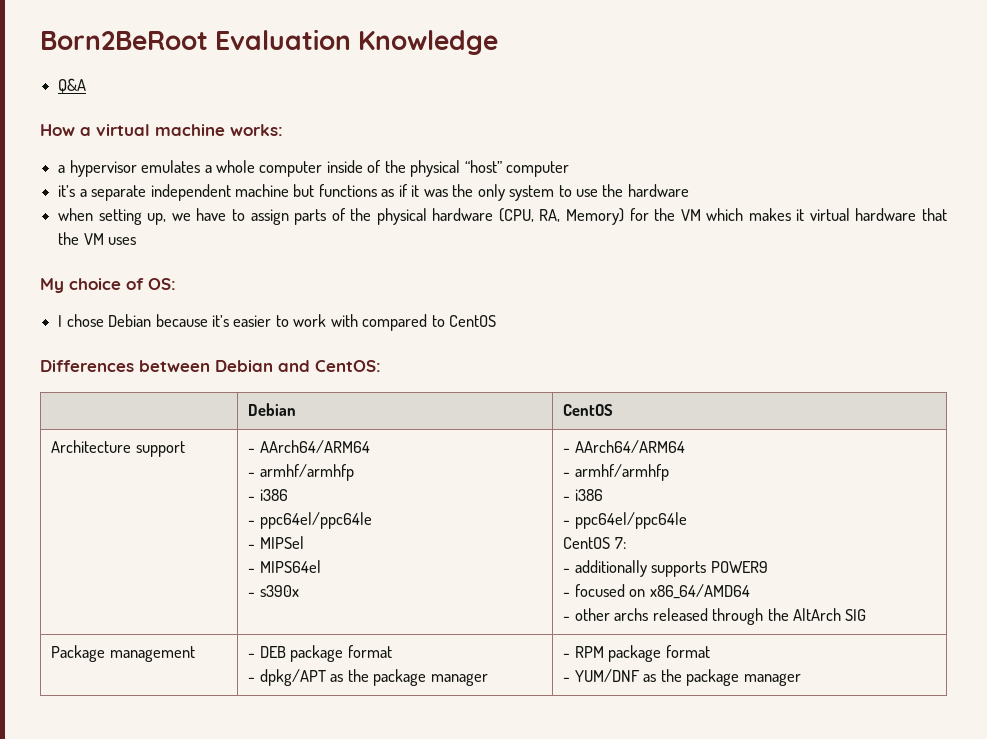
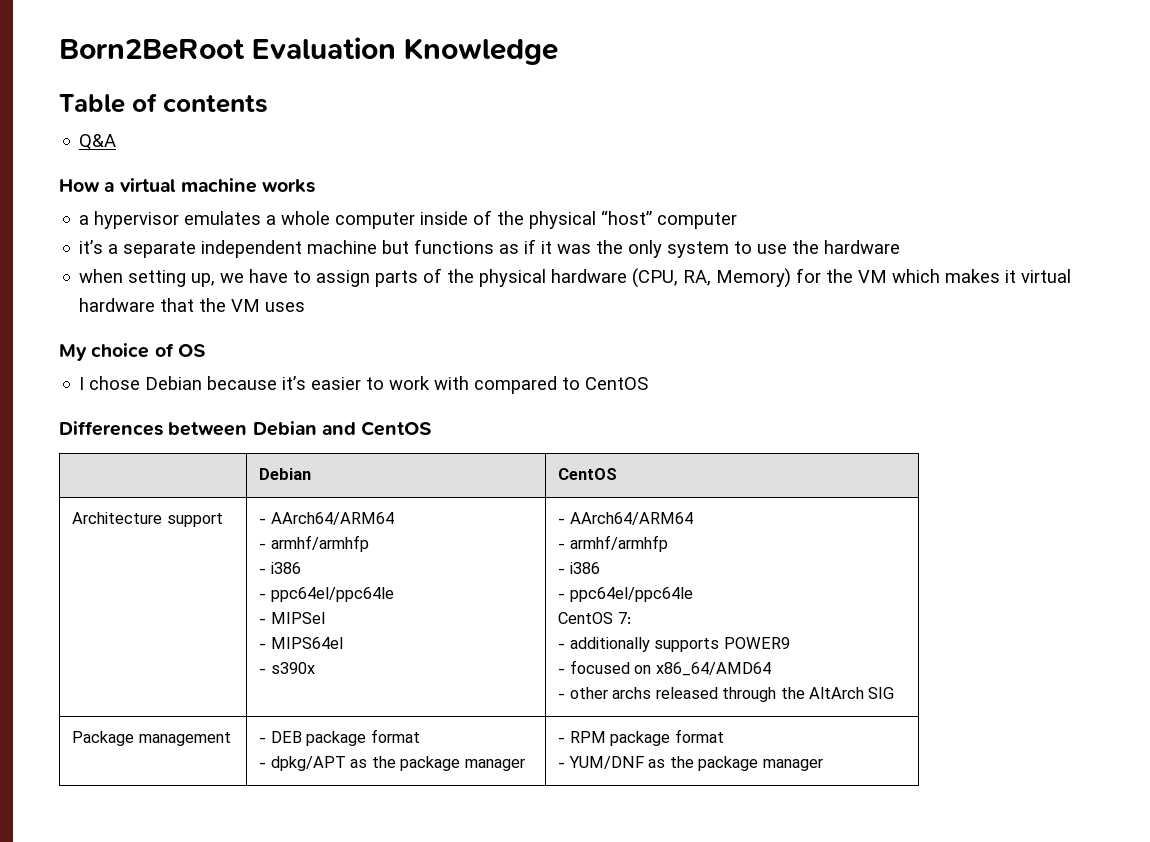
+ Table of contents
- How a virtual machine works:
+ How a virtual machine works
- My choice of OS:
+ My choice of OS
- Differences between Debian and CentOS:
+ Differences between Debian and CentOS

